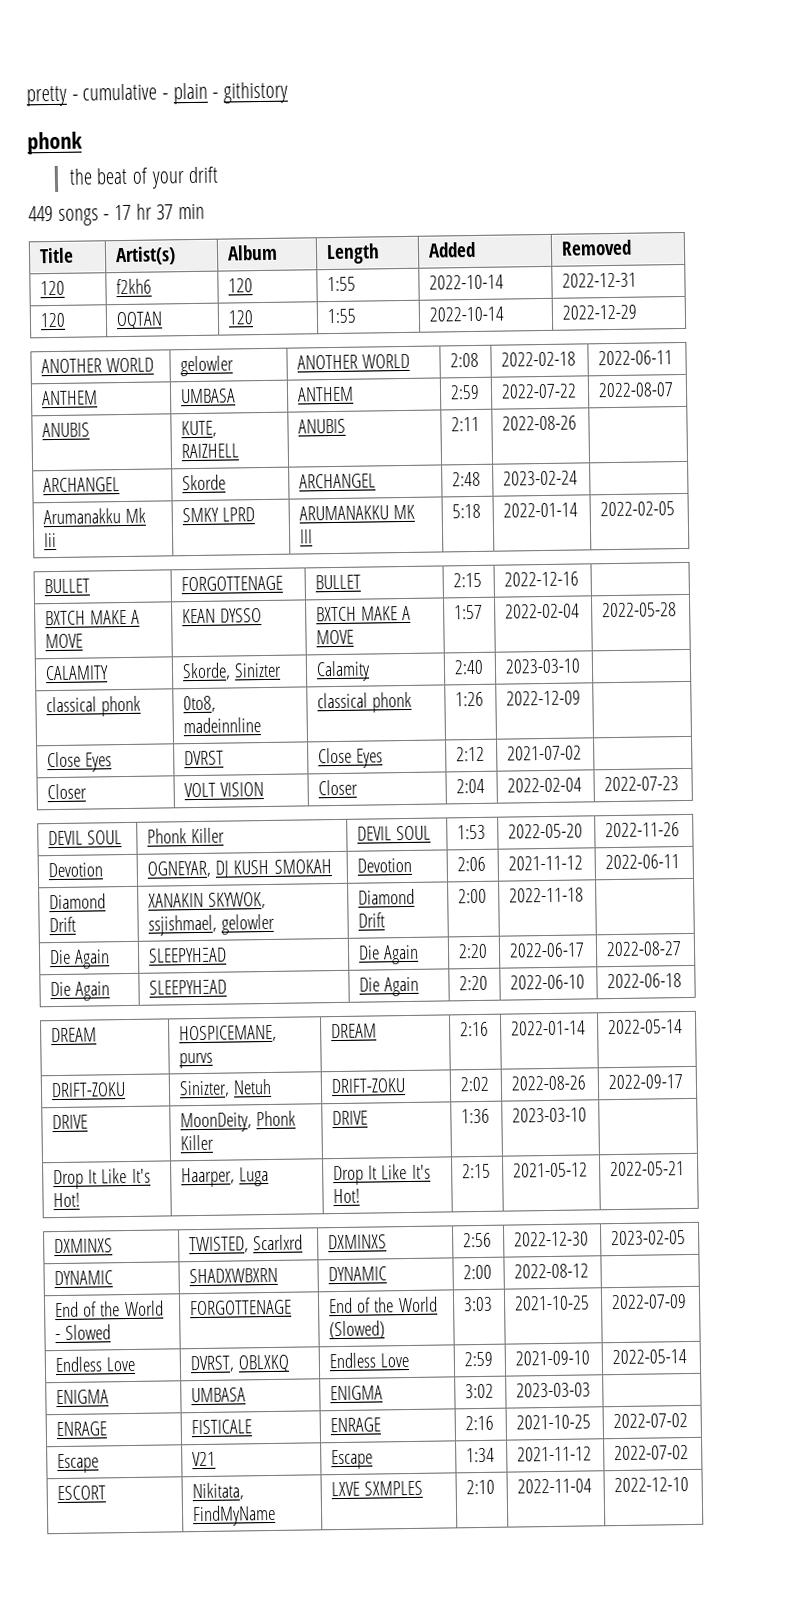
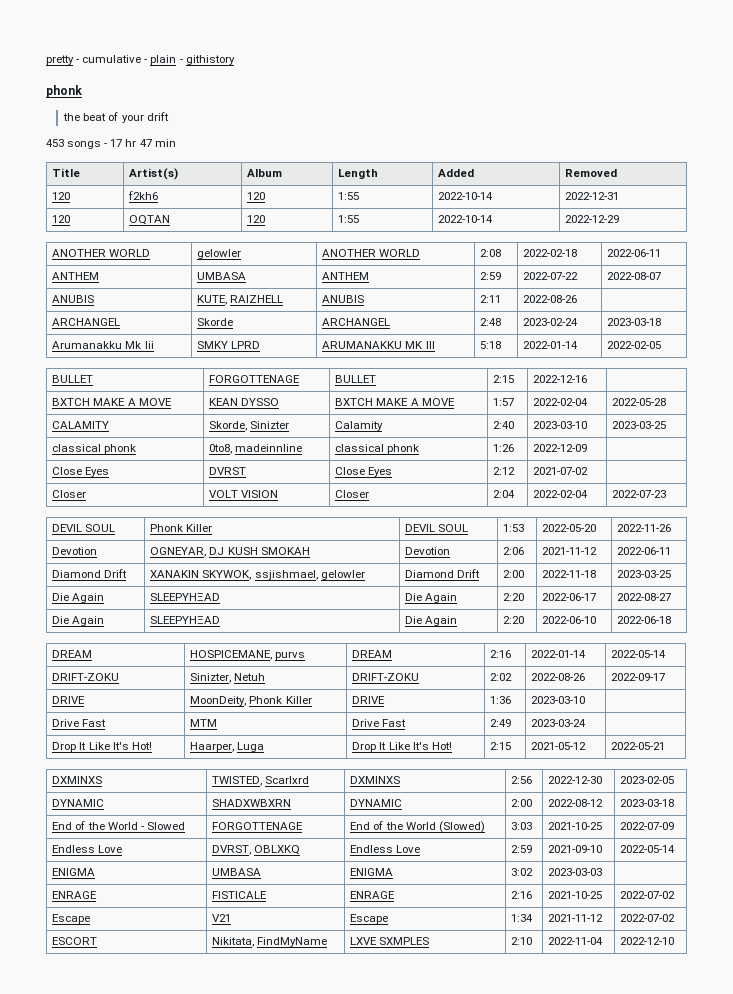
- 449 songs - 17 hr 37 min
+ 453 songs - 17 hr 47 min
- ARCHANGEL | Skorde | ARCHANGEL | 2:48 | 2023-02-24 |
+ ARCHANGEL | Skorde | ARCHANGEL | 2:48 | 2023-02-24 | 2023-03-18
- CALAMITY | Skorde, Sinizter | Calamity | 2:40 | 2023-03-10 |
+ CALAMITY | Skorde, Sinizter | Calamity | 2:40 | 2023-03-10 | 2023-03-25
- Diamond Drift | XANAKIN SKYWOK, ssjishmael, gelowler | Diamond Drift | 2:00 | 2022-11-18 |
+ Diamond Drift | XANAKIN SKYWOK, ssjishmael, gelowler | Diamond Drift | 2:00 | 2022-11-18 | 2023-03-25
+ Drive Fast | MTM | Drive Fast | 2:49 | 2023-03-24 |
- DYNAMIC | SHADXWBXRN | DYNAMIC | 2:00 | 2022-08-12 |
+ DYNAMIC | SHADXWBXRN | DYNAMIC | 2:00 | 2022-08-12 | 2023-03-18

